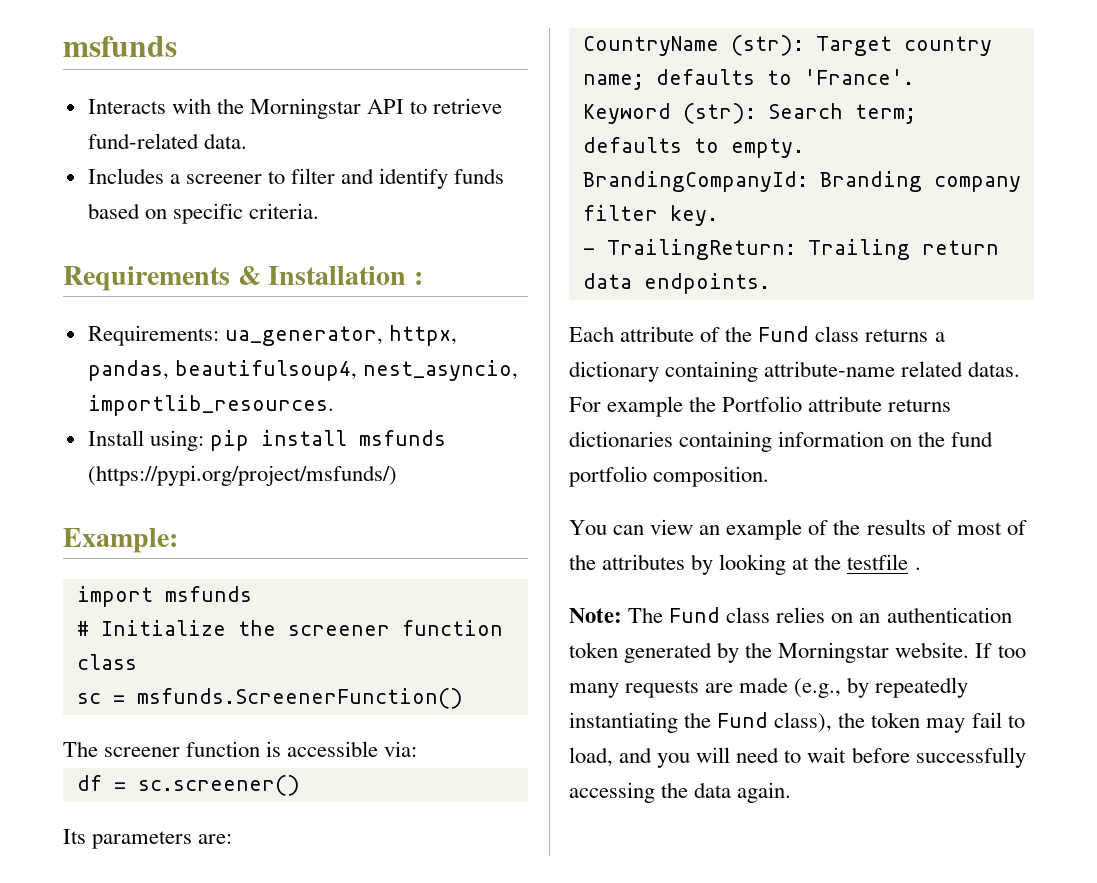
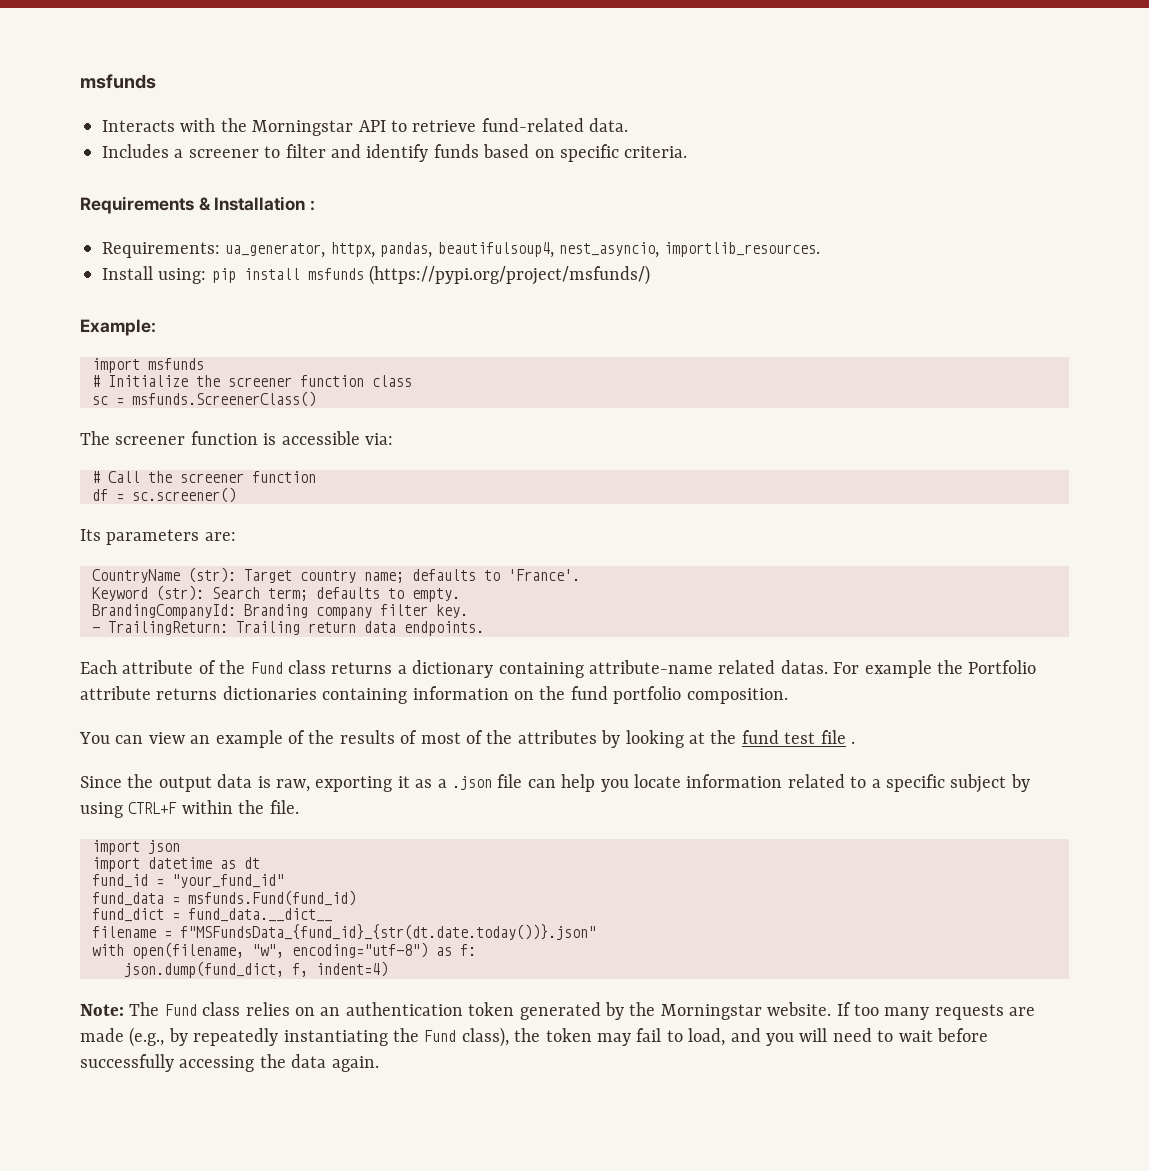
- sc = msfunds.ScreenerFunction()
+ sc = msfunds.ScreenerClass()
+ # Call the screener function
- You can view an example of the results of most of the attributes by looking at the testfile .
+ You can view an example of the results of most of the attributes by looking at the fund test file .
+ Since the output data is raw, exporting it as a .json file can help you locate information related to a specific subject by using CTRL+F within the file.
+ import json
+ import datetime as dt
+ fund_id = "your_fund_id"
+ fund_data = msfunds.Fund(fund_id)
+ fund_dict = fund_data.__dict__
+ filename = f"MSFundsData_{fund_id}_{str(dt.date.today())}.json"
+ with open(filename, "w", encoding="utf-8") as f:
+ json.dump(fund_dict, f, indent=4)

